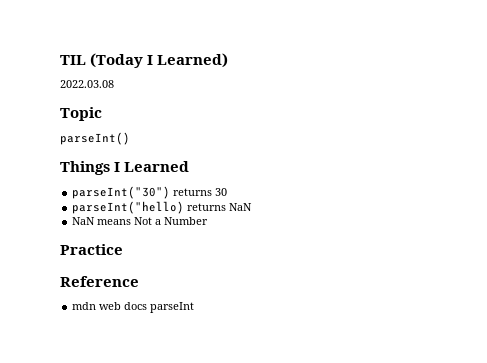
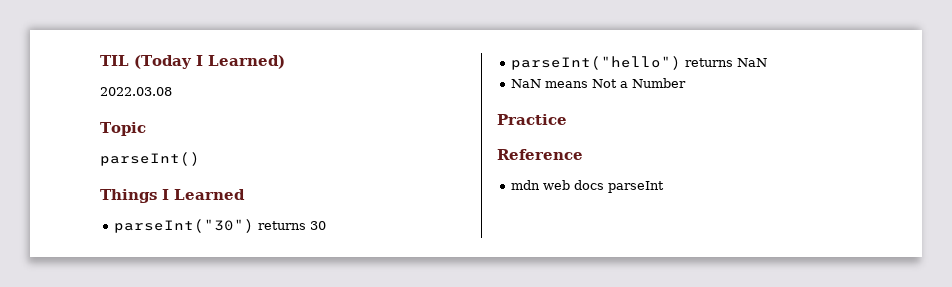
- parseInt("hello) returns NaN
+ parseInt("hello") returns NaN

